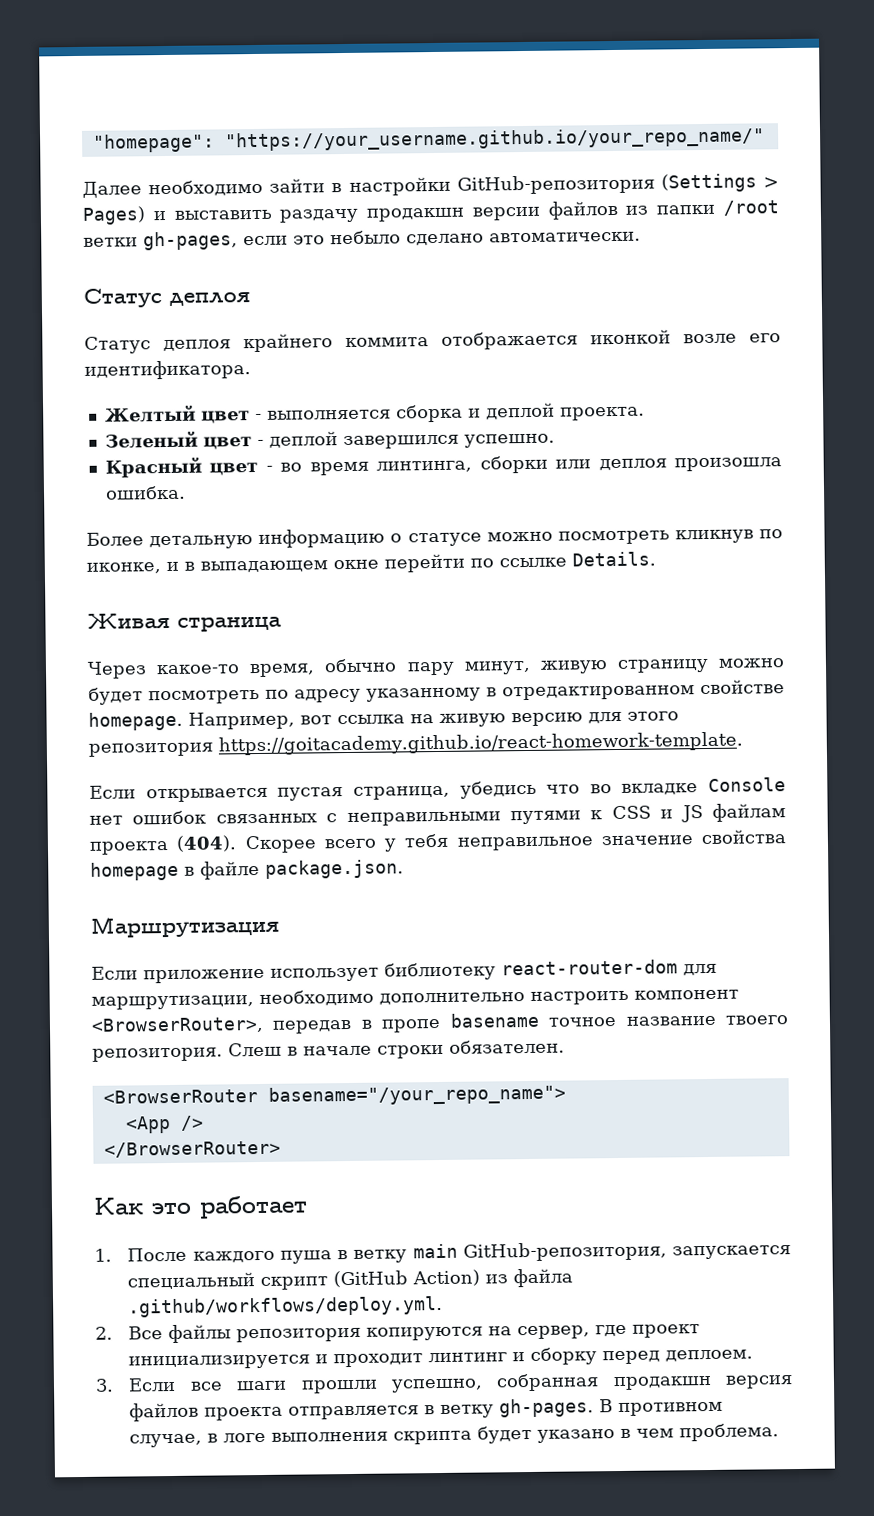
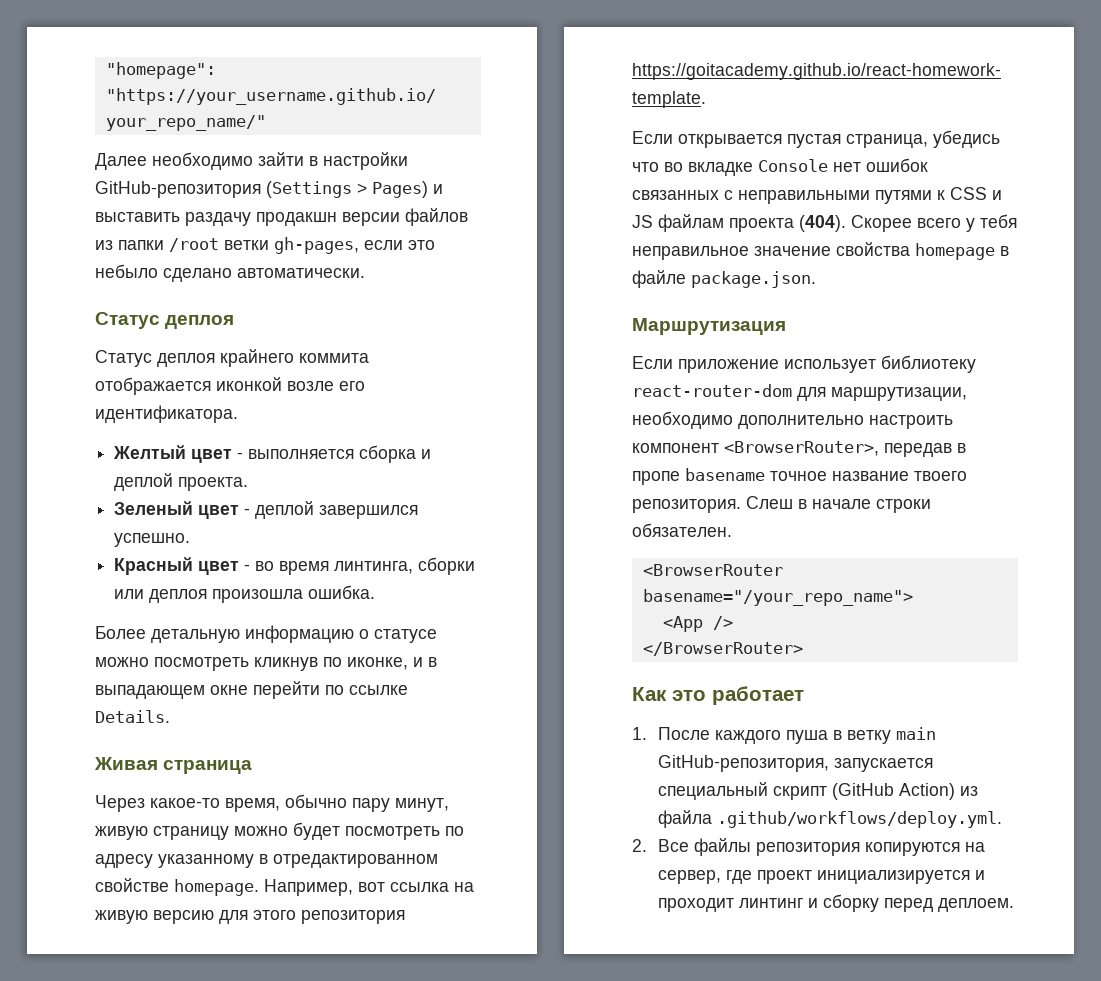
- 3. Если все шаги прошли успешно, собранная продакшн версия файлов проекта отправляется в ветку gh-pages. В противном случае, в логе выполнения скрипта будет указано в чем проблема.

